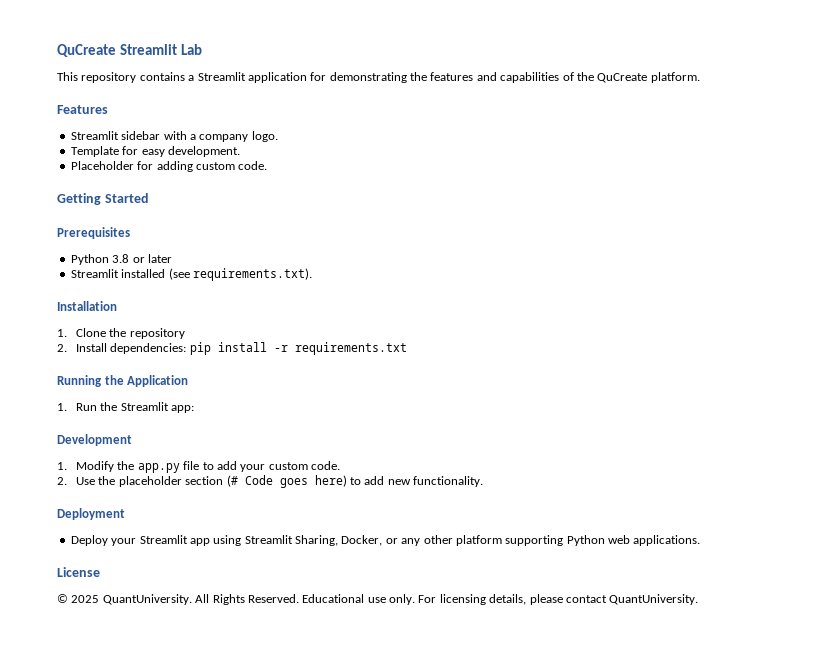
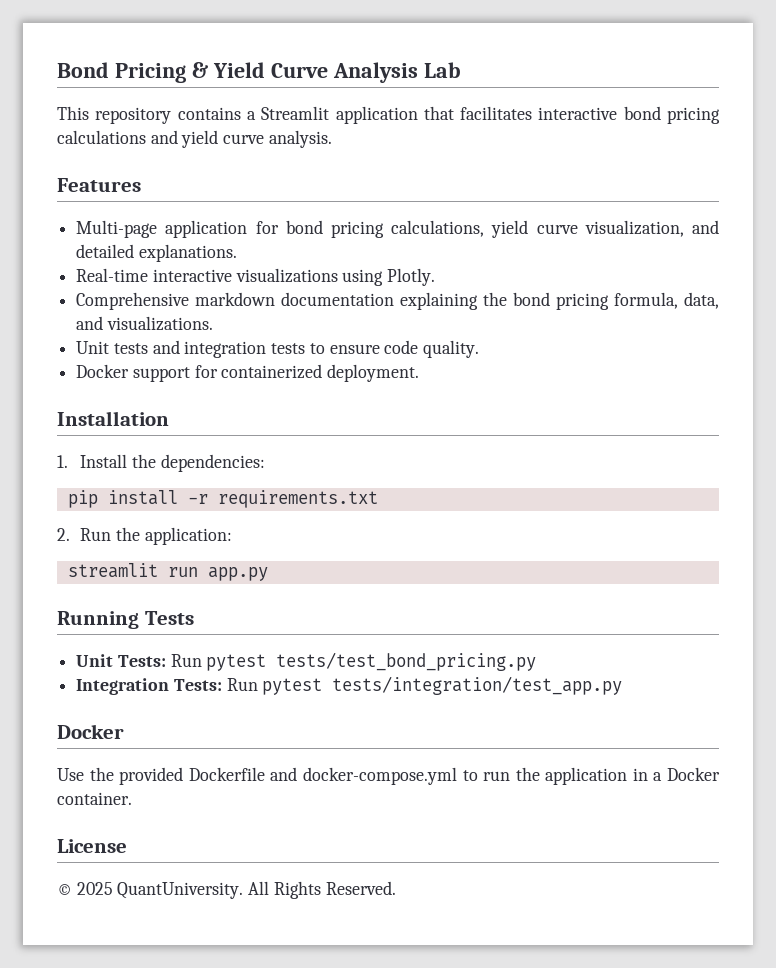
- QuCreate Streamlit Lab
+ Bond Pricing & Yield Curve Analysis Lab
- This repository contains a Streamlit application for demonstrating the features and capabilities of the QuCreate platform.
+ This repository contains a Streamlit application that facilitates interactive bond pricing calculations and yield curve analysis.
  Features
- Streamlit sidebar with a company logo.
- Template for easy development.
- Placeholder for adding custom code.
- Getting Started
- Prerequisites
- Python 3.8 or later
- Streamlit installed (see requirements.txt).
+ Multi-page application for bond pricing calculations, yield curve visualization, and detailed explanations.
+ Real-time interactive visualizations using Plotly.
+ Comprehensive markdown documentation explaining the bond pricing formula, data, and visualizations.
+ Unit tests and integration tests to ensure code quality.
+ Docker support for containerized deployment.
  Installation
- 1. Clone the repository
- 2. Install dependencies: pip install -r requirements.txt
- Running the Application
- 1. Run the Streamlit app:
- Development
- 1. Modify the app.py file to add your custom code.
- 2. Use the placeholder section (# Code goes here) to add new functionality.
- Deployment
- Deploy your Streamlit app using Streamlit Sharing, Docker, or any other platform supporting Python web applications.
+ 1. Install the dependencies:
+ pip install -r requirements.txt
+ 2. Run the application:
+ streamlit run app.py
+ Running Tests
+ Unit Tests: Run pytest tests/test_bond_pricing.py
+ Integration Tests: Run pytest tests/integration/test_app.py
+ Docker
+ Use the provided Dockerfile and docker-compose.yml to run the application in a Docker container.
- Educational use only. For licensing details, please contact QuantUniversity.

